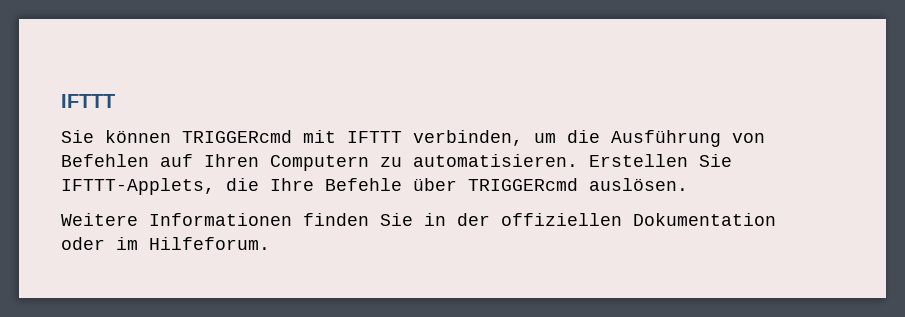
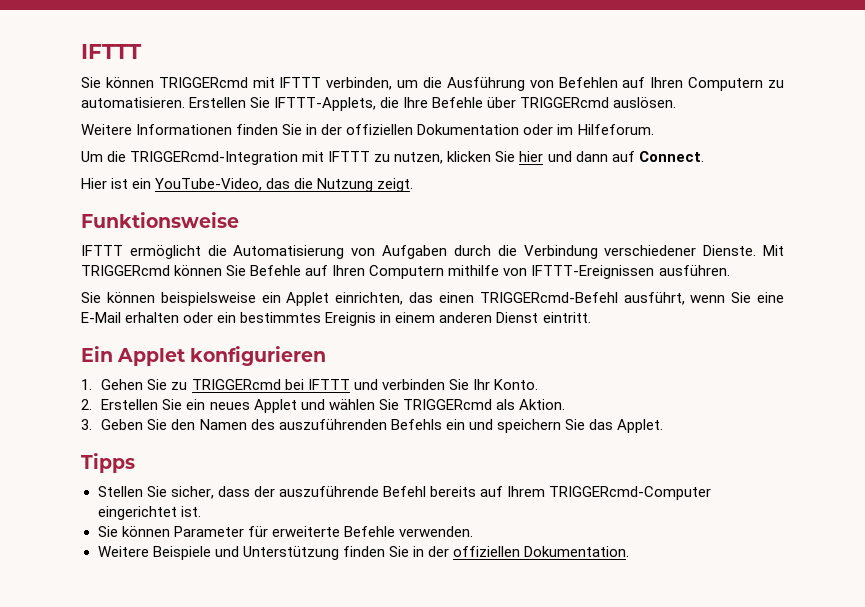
+ Um die TRIGGERcmd-Integration mit IFTTT zu nutzen, klicken Sie hier und dann auf Connect.
+ Hier ist ein YouTube-Video, das die Nutzung zeigt.
+ Funktionsweise
+ IFTTT ermöglicht die Automatisierung von Aufgaben durch die Verbindung verschiedener Dienste. Mit TRIGGERcmd können Sie Befehle auf Ihren Computern mithilfe von IFTTT-Ereignissen ausführen.
+ Sie können beispielsweise ein Applet einrichten, das einen TRIGGERcmd-Befehl ausführt, wenn Sie eine E-Mail erhalten oder ein bestimmtes Ereignis in einem anderen Dienst eintritt.
+ Ein Applet konfigurieren
+ 1. Gehen Sie zu TRIGGERcmd bei IFTTT und verbinden Sie Ihr Konto.
+ 2. Erstellen Sie ein neues Applet und wählen Sie TRIGGERcmd als Aktion.
+ 3. Geben Sie den Namen des auszuführenden Befehls ein und speichern Sie das Applet.
+ Tipps
+ Stellen Sie sicher, dass der auszuführende Befehl bereits auf Ihrem TRIGGERcmd-Computer eingerichtet ist.
+ Sie können Parameter für erweiterte Befehle verwenden.
+ Weitere Beispiele und Unterstützung finden Sie in der offiziellen Dokumentation.

